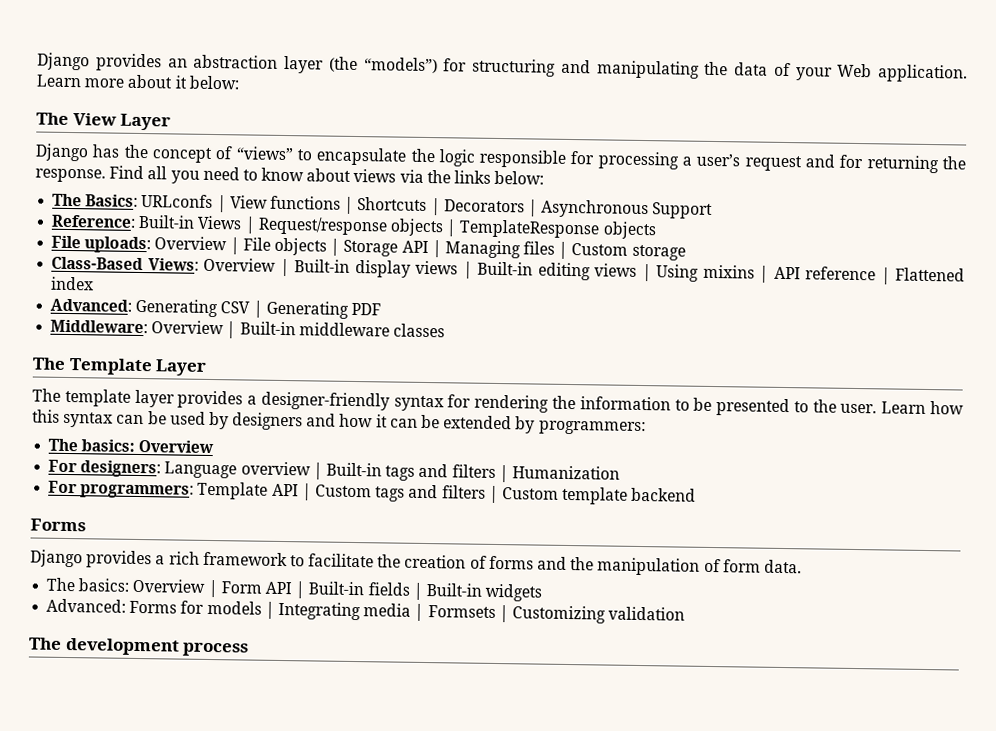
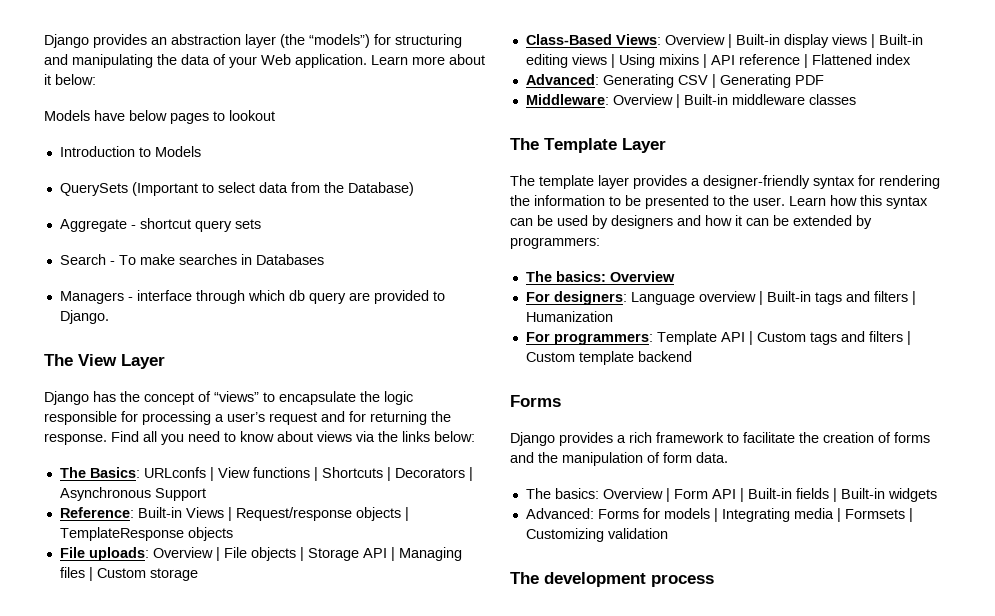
+ Models have below pages to lookout
+ Introduction to Models
+ QuerySets (Important to select data from the Database)
+ Aggregate - shortcut query sets
+ Search - To make searches in Databases
+ Managers - interface through which db query are provided to Django.

